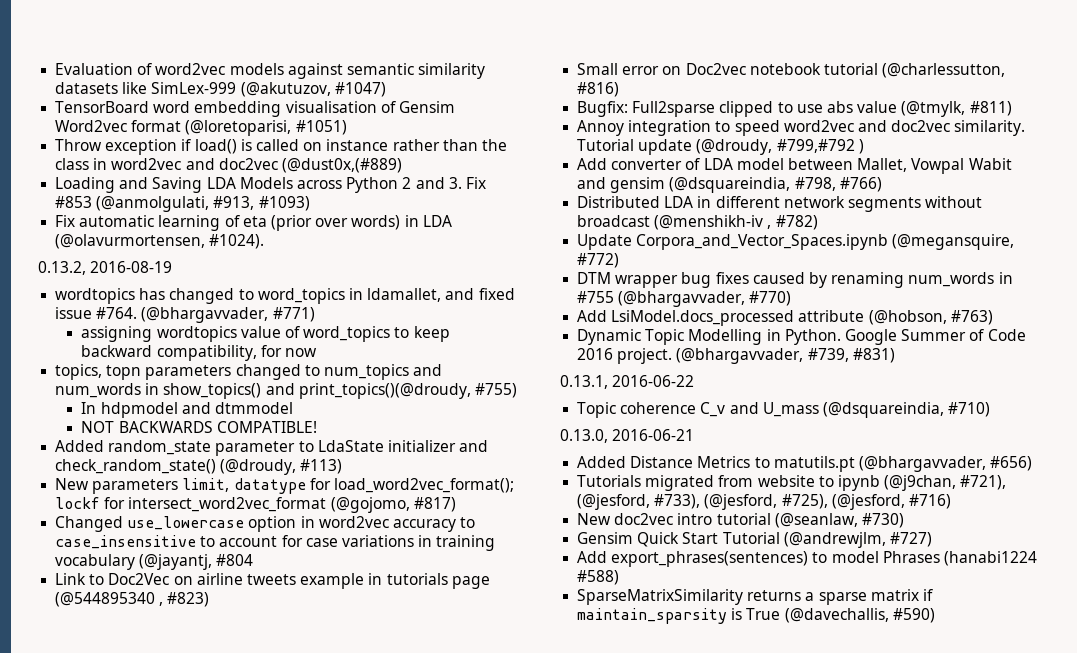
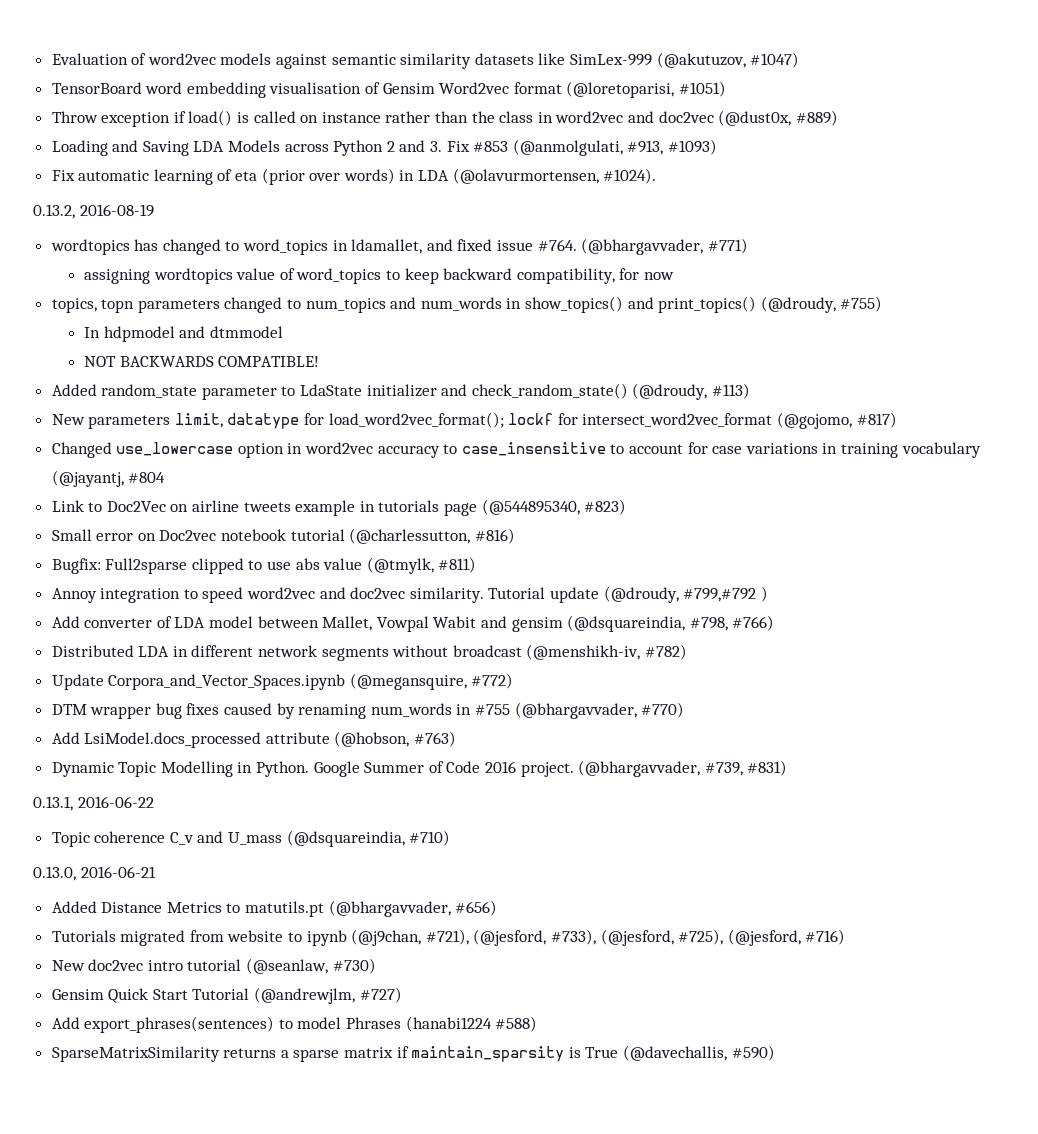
- Throw exception if load() is called on instance rather than the class in word2vec and doc2vec (@dust0x,(#889)
+ Throw exception if load() is called on instance rather than the class in word2vec and doc2vec (@dust0x, #889)
- topics, topn parameters changed to num_topics and num_words in show_topics() and print_topics()(@droudy, #755)
+ topics, topn parameters changed to num_topics and num_words in show_topics() and print_topics() (@droudy, #755)
- Link to Doc2Vec on airline tweets example in tutorials page (@544895340 , #823)
+ Link to Doc2Vec on airline tweets example in tutorials page (@544895340, #823)
- Distributed LDA in different network segments without broadcast (@menshikh-iv , #782)
+ Distributed LDA in different network segments without broadcast (@menshikh-iv, #782)

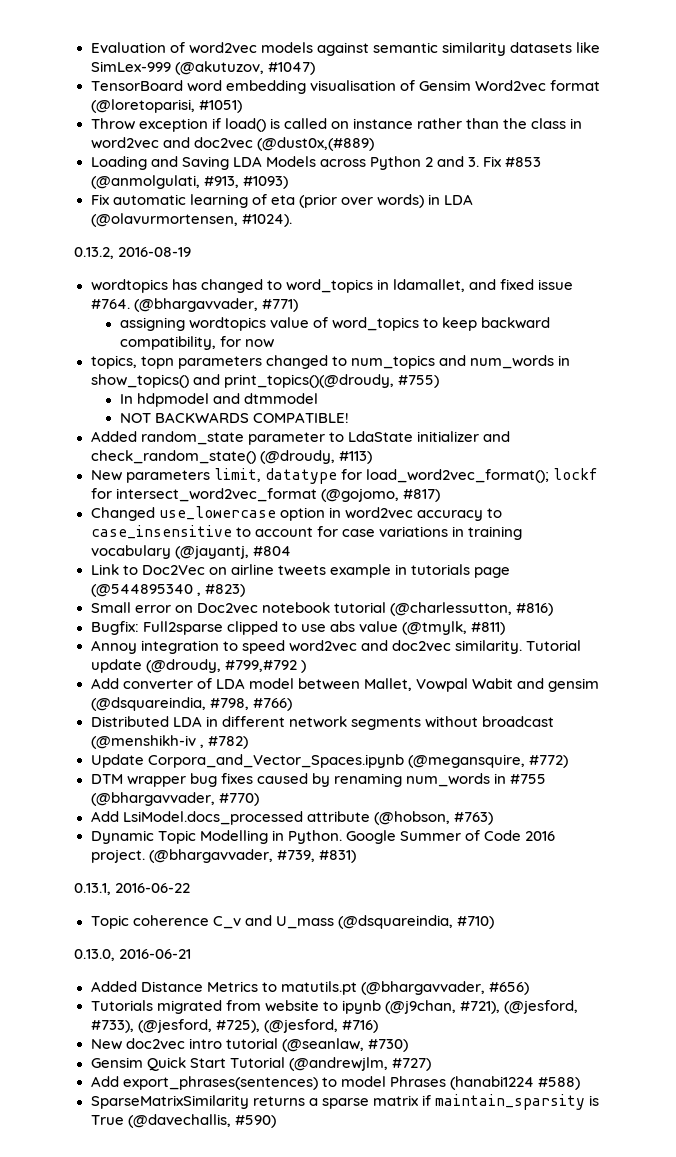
- Throw exception if load() is called on instance rather than the class in word2vec and doc2vec (@dust0x, #889)
+ Throw exception if load() is called on instance rather than the class in word2vec and doc2vec (@dust0x,(#889)
- topics, topn parameters changed to num_topics and num_words in show_topics() and print_topics() (@droudy, #755)
+ topics, topn parameters changed to num_topics and num_words in show_topics() and print_topics()(@droudy, #755)
- Link to Doc2Vec on airline tweets example in tutorials page (@544895340, #823)
+ Link to Doc2Vec on airline tweets example in tutorials page (@544895340 , #823)
- Distributed LDA in different network segments without broadcast (@menshikh-iv, #782)
+ Distributed LDA in different network segments without broadcast (@menshikh-iv , #782)

